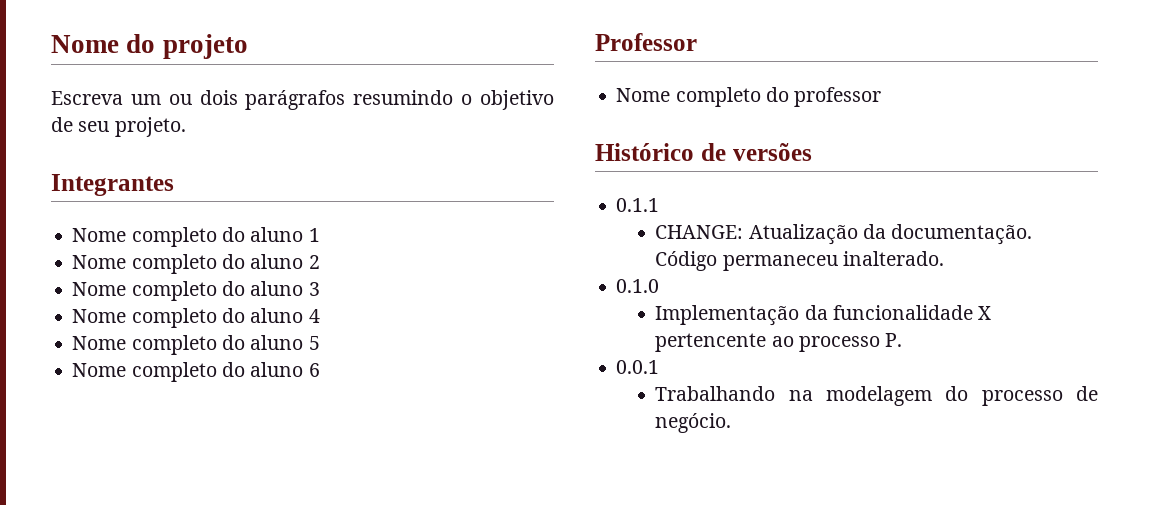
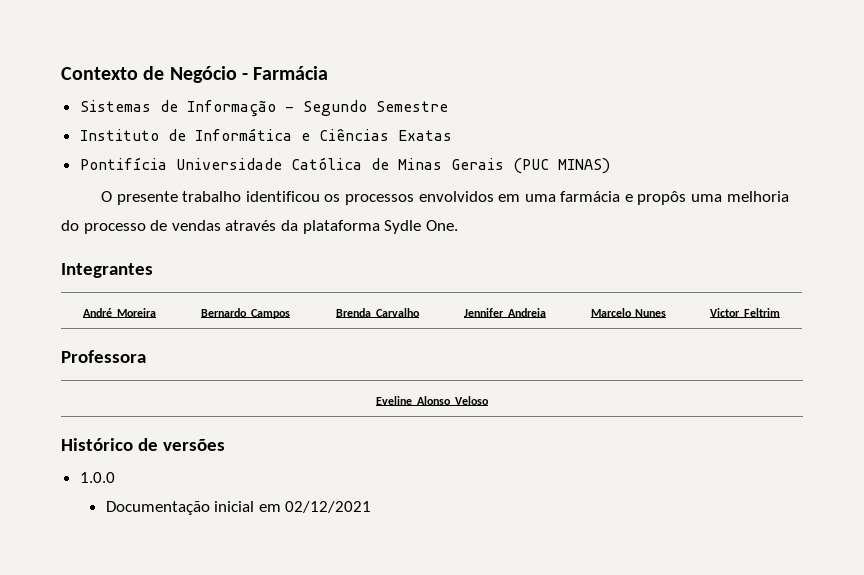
- Nome do projeto
- Escreva um ou dois parágrafos resumindo o objetivo de seu projeto.
+ Contexto de Negócio - Farmácia
+ Sistemas de Informação - Segundo Semestre
+ Instituto de Informática e Ciências Exatas
+ Pontifícia Universidade Católica de Minas Gerais (PUC MINAS)
+ O presente trabalho identificou os processos envolvidos em uma farmácia e propôs uma melhoria do processo de vendas através da plataforma Sydle One.
  Integrantes
- Nome completo do aluno 1
- Nome completo do aluno 2
- Nome completo do aluno 3
- Nome completo do aluno 4
- Nome completo do aluno 5
- Nome completo do aluno 6
- Professor
- Nome completo do professor
+ André Moreira | Bernardo Campos | Brenda Carvalho | Jennifer Andreia | Marcelo Nunes | Victor Feltrim
+ Professora
+ Eveline Alonso Veloso
  Histórico de versões
- 0.1.1
- CHANGE: Atualização da documentação. Código permaneceu inalterado.
- 0.1.0
- Implementação da funcionalidade X pertencente ao processo P.
- 0.0.1
- Trabalhando na modelagem do processo de negócio.
+ 1.0.0
+ Documentação inicial em 02/12/2021

